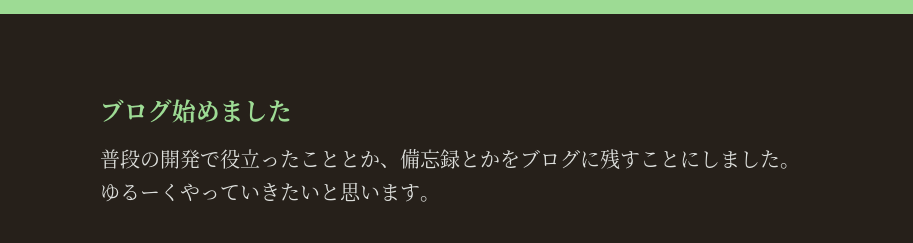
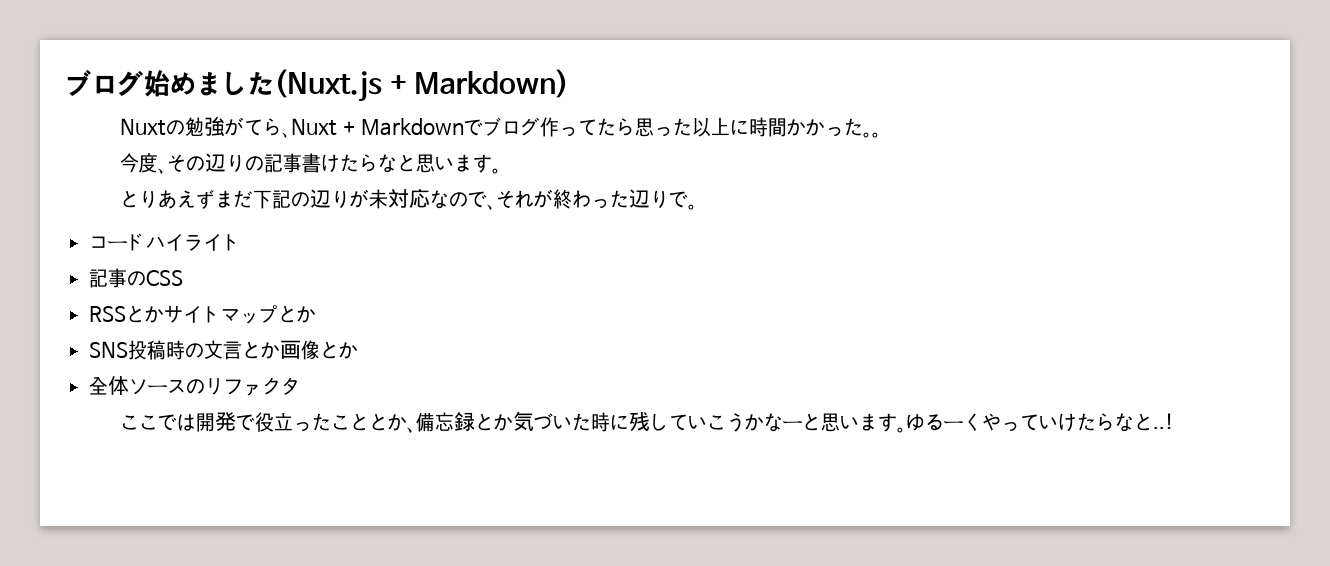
- ブログ始めました
- 普段の開発で役立ったこととか、備忘録とかをブログに残すことにしました。
+ ブログ始めました(Nuxt.js + Markdown)
+ Nuxtの勉強がてら、Nuxt + Markdownでブログ作ってたら思った以上に時間かかった。。
+ 今度、その辺りの記事書けたらなと思います。
+ とりあえずまだ下記の辺りが未対応なので、それが終わった辺りで。
+ コードハイライト
+ 記事のCSS
+ RSSとかサイトマップとか
+ SNS投稿時の文言とか画像とか
+ 全体ソースのリファクタ
+ ここでは開発で役立ったこととか、備忘録とか気づいた時に残していこうかなーと思います。
- ゆるーくやっていきたいと思います。
+ ゆるーくやっていけたらなと..!

